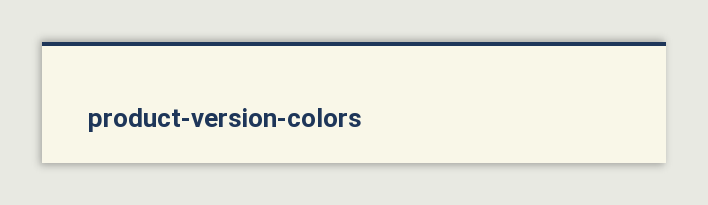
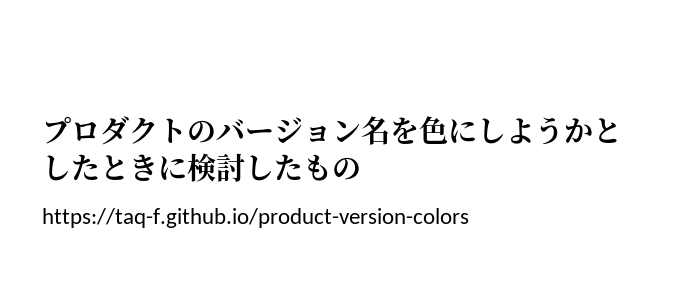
- product-version-colors
+ プロダクトのバージョン名を色にしようかとしたときに検討したもの
+ https://taq-f.github.io/product-version-colors

